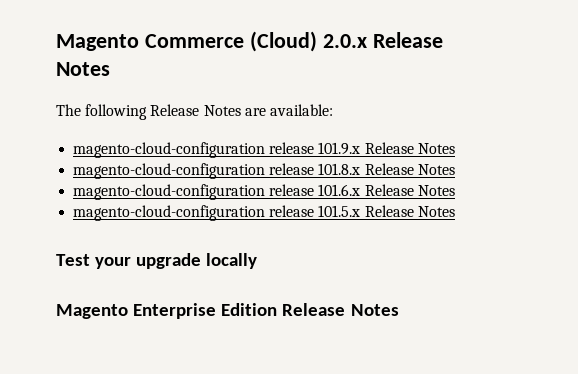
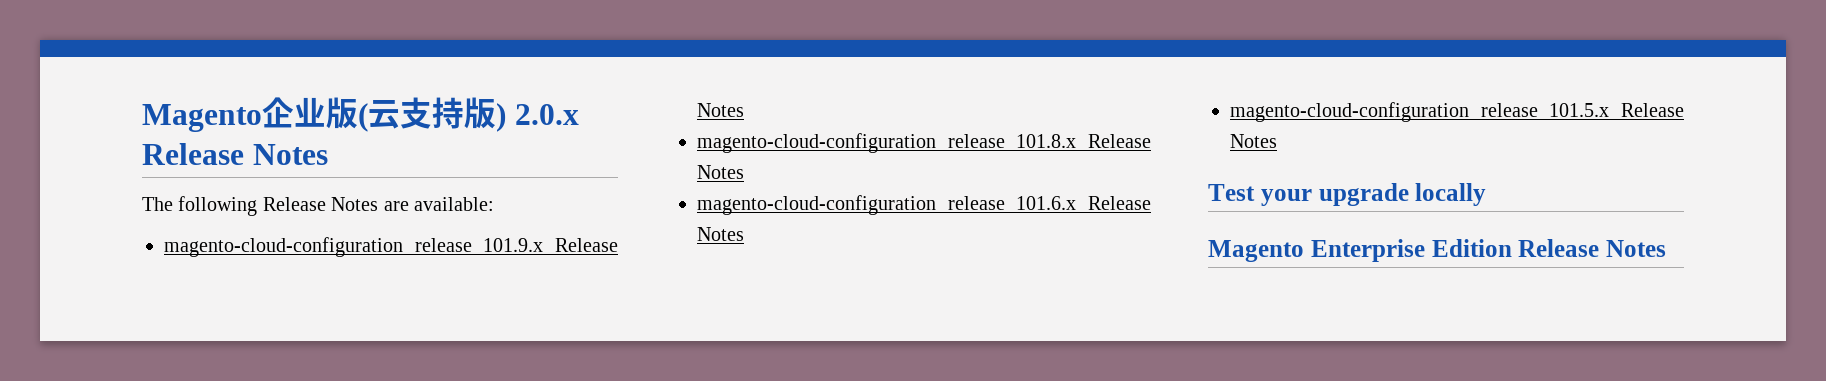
- Magento Commerce (Cloud) 2.0.x Release Notes
+ Magento企业版(云支持版) 2.0.x Release Notes

